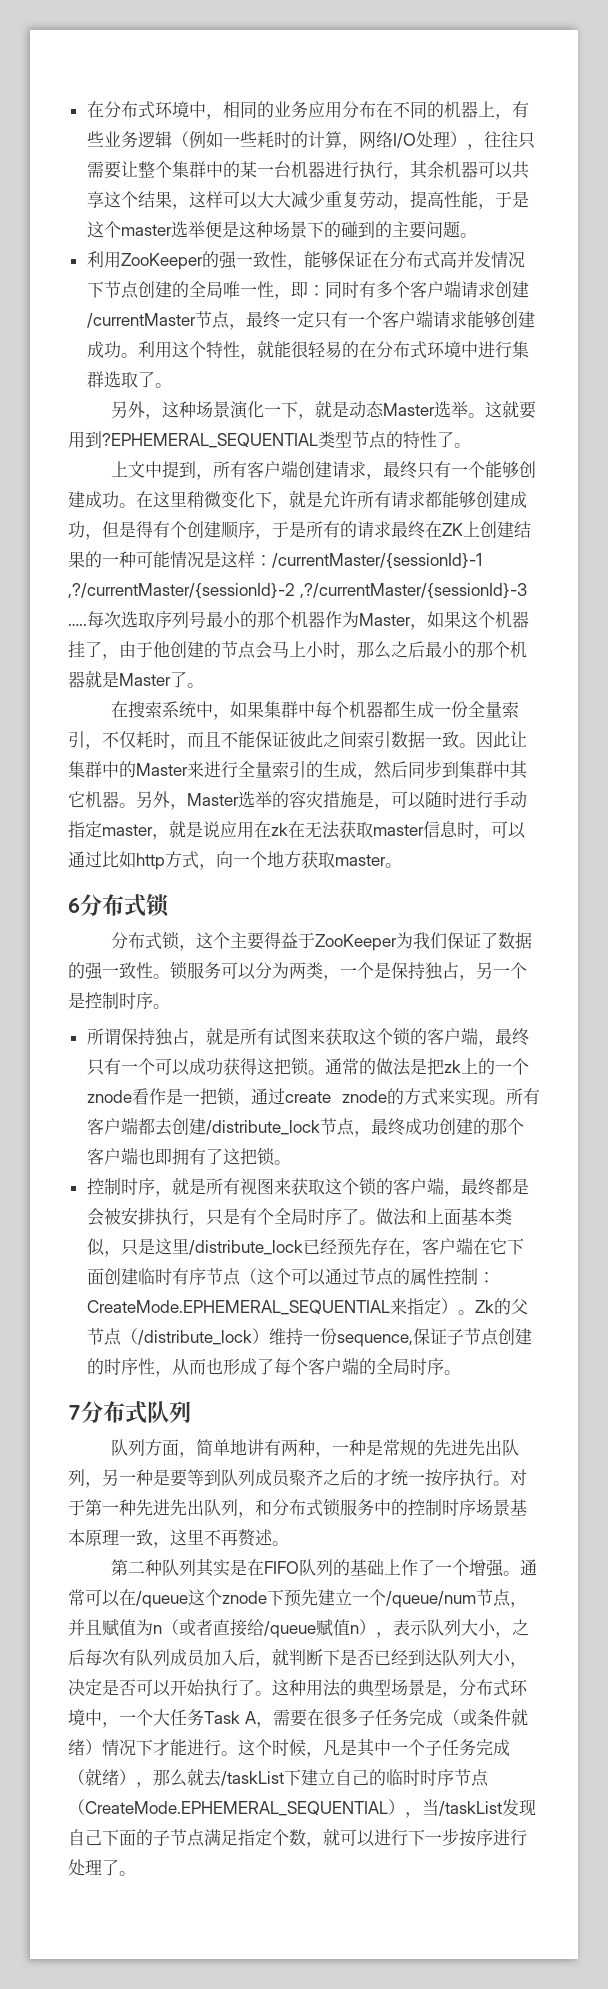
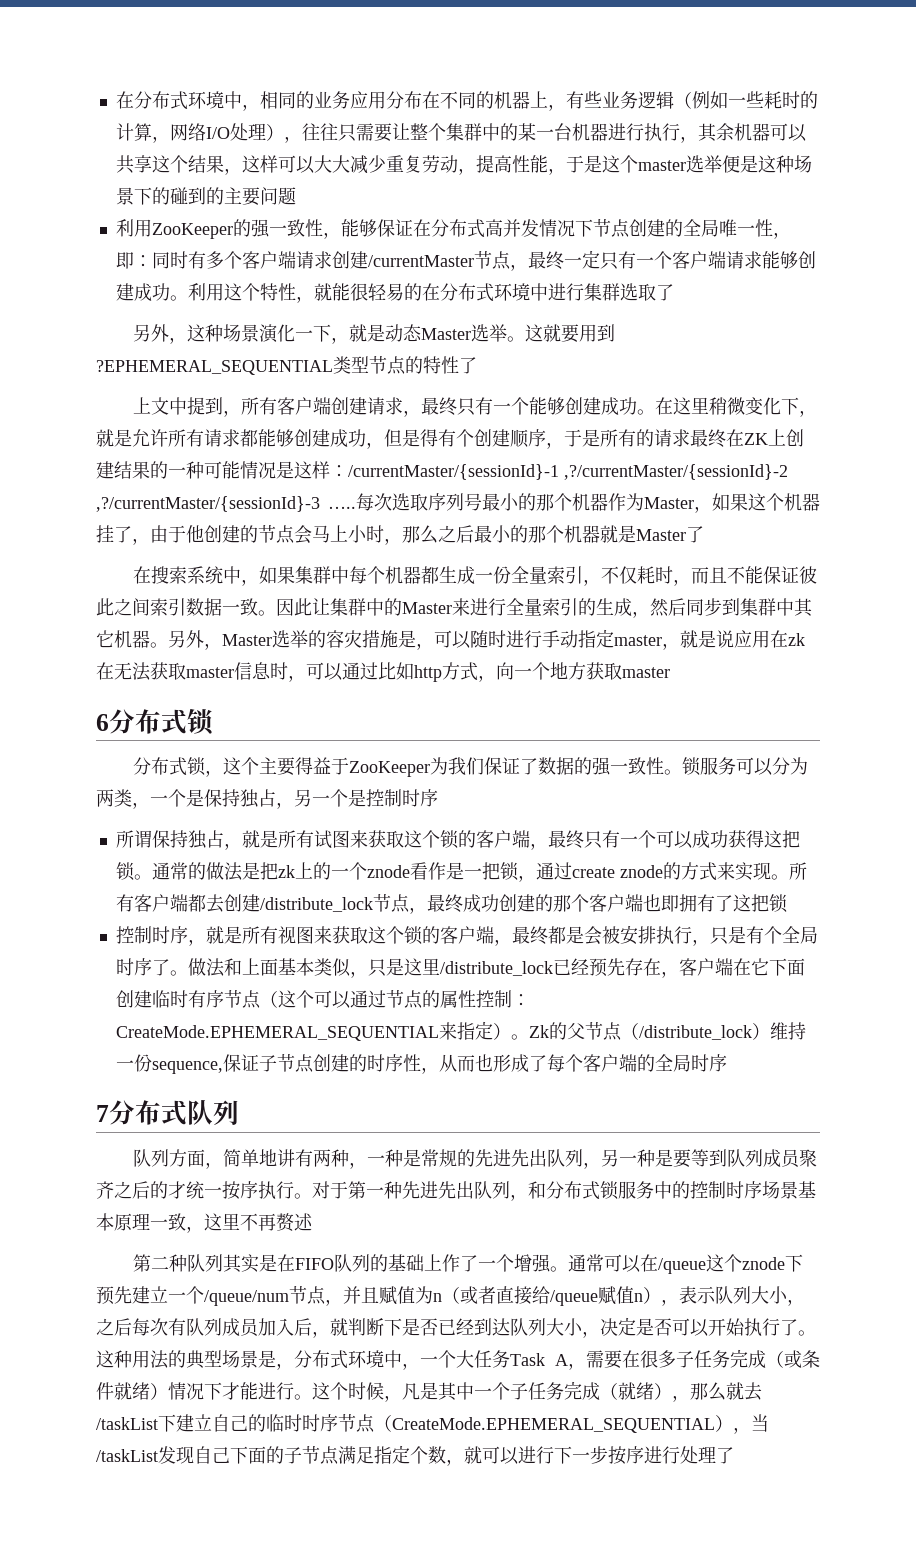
- 在分布式环境中，相同的业务应用分布在不同的机器上，有些业务逻辑（例如一些耗时的计算，网络I/O处理），往往只需要让整个集群中的某一台机器进行执行，其余机器可以共享这个结果，这样可以大大减少重复劳动，提高性能，于是这个master选举便是这种场景下的碰到的主要问题。
+ 在分布式环境中，相同的业务应用分布在不同的机器上，有些业务逻辑（例如一些耗时的计算，网络I/O处理），往往只需要让整个集群中的某一台机器进行执行，其余机器可以共享这个结果，这样可以大大减少重复劳动，提高性能，于是这个master选举便是这种场景下的碰到的主要问题
- 利用这个特性，就能很轻易的在分布式环境中进行集群选取了。
+ 利用这个特性，就能很轻易的在分布式环境中进行集群选取了
- 这就要用到?EPHEMERAL_SEQUENTIAL类型节点的特性了。
+ 这就要用到?EPHEMERAL_SEQUENTIAL类型节点的特性了
- 每次选取序列号最小的那个机器作为Master，如果这个机器挂了，由于他创建的节点会马上小时，那么之后最小的那个机器就是Master了。
+ 每次选取序列号最小的那个机器作为Master，如果这个机器挂了，由于他创建的节点会马上小时，那么之后最小的那个机器就是Master了
- 另外，Master选举的容灾措施是，可以随时进行手动指定master，就是说应用在zk在无法获取master信息时，可以通过比如http方式，向一个地方获取master。
+ 另外，Master选举的容灾措施是，可以随时进行手动指定master，就是说应用在zk在无法获取master信息时，可以通过比如http方式，向一个地方获取master
- 锁服务可以分为两类，一个是保持独占，另一个是控制时序。
+ 锁服务可以分为两类，一个是保持独占，另一个是控制时序
- 所有客户端都去创建/distribute_lock节点，最终成功创建的那个客户端也即拥有了这把锁。
+ 所有客户端都去创建/distribute_lock节点，最终成功创建的那个客户端也即拥有了这把锁
- Zk的父节点（/distribute_lock）维持一份sequence,保证子节点创建的时序性，从而也形成了每个客户端的全局时序。
+ Zk的父节点（/distribute_lock）维持一份sequence,保证子节点创建的时序性，从而也形成了每个客户端的全局时序
- 对于第一种先进先出队列，和分布式锁服务中的控制时序场景基本原理一致，这里不再赘述。
+ 对于第一种先进先出队列，和分布式锁服务中的控制时序场景基本原理一致，这里不再赘述
- 这个时候，凡是其中一个子任务完成（就绪），那么就去/taskList下建立自己的临时时序节点（CreateMode.EPHEMERAL_SEQUENTIAL），当/taskList发现自己下面的子节点满足指定个数，就可以进行下一步按序进行处理了。
+ 这个时候，凡是其中一个子任务完成（就绪），那么就去/taskList下建立自己的临时时序节点（CreateMode.EPHEMERAL_SEQUENTIAL），当/taskList发现自己下面的子节点满足指定个数，就可以进行下一步按序进行处理了

